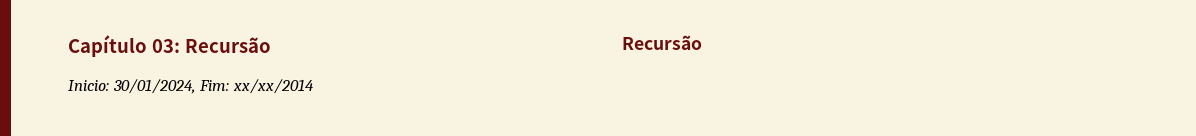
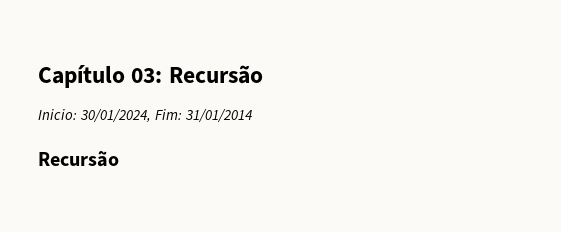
- Inicio: 30/01/2024, Fim: xx/xx/2014
+ Inicio: 30/01/2024, Fim: 31/01/2014

